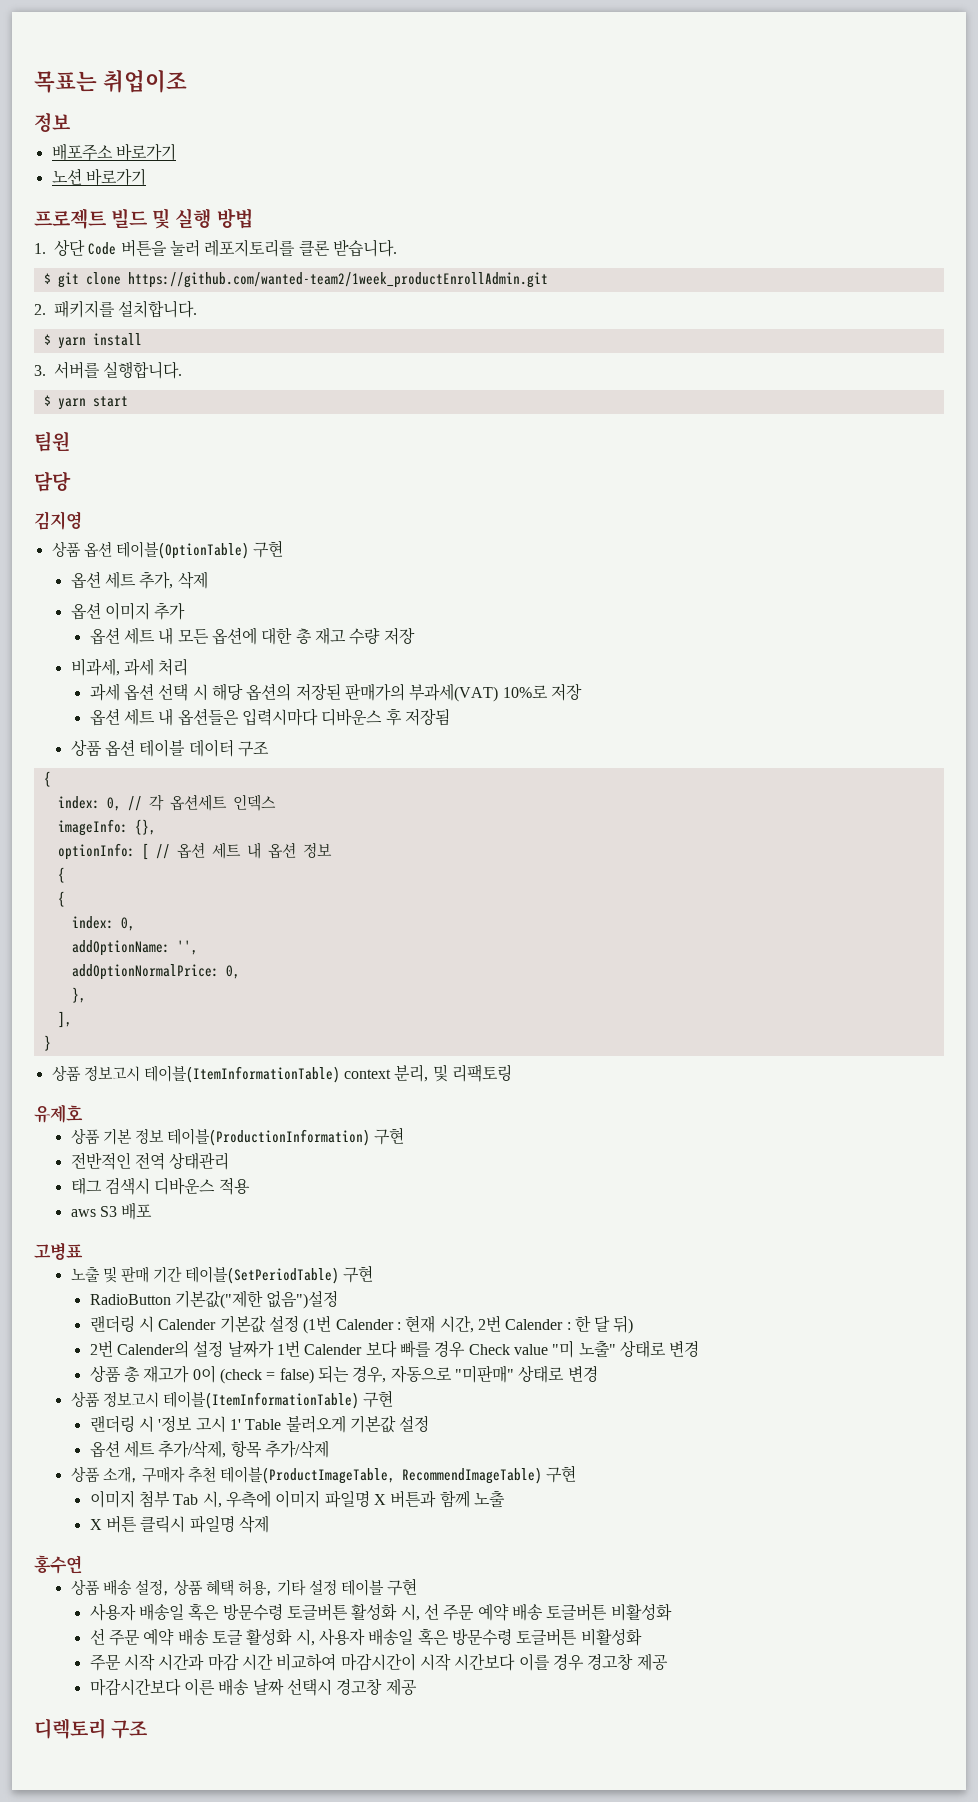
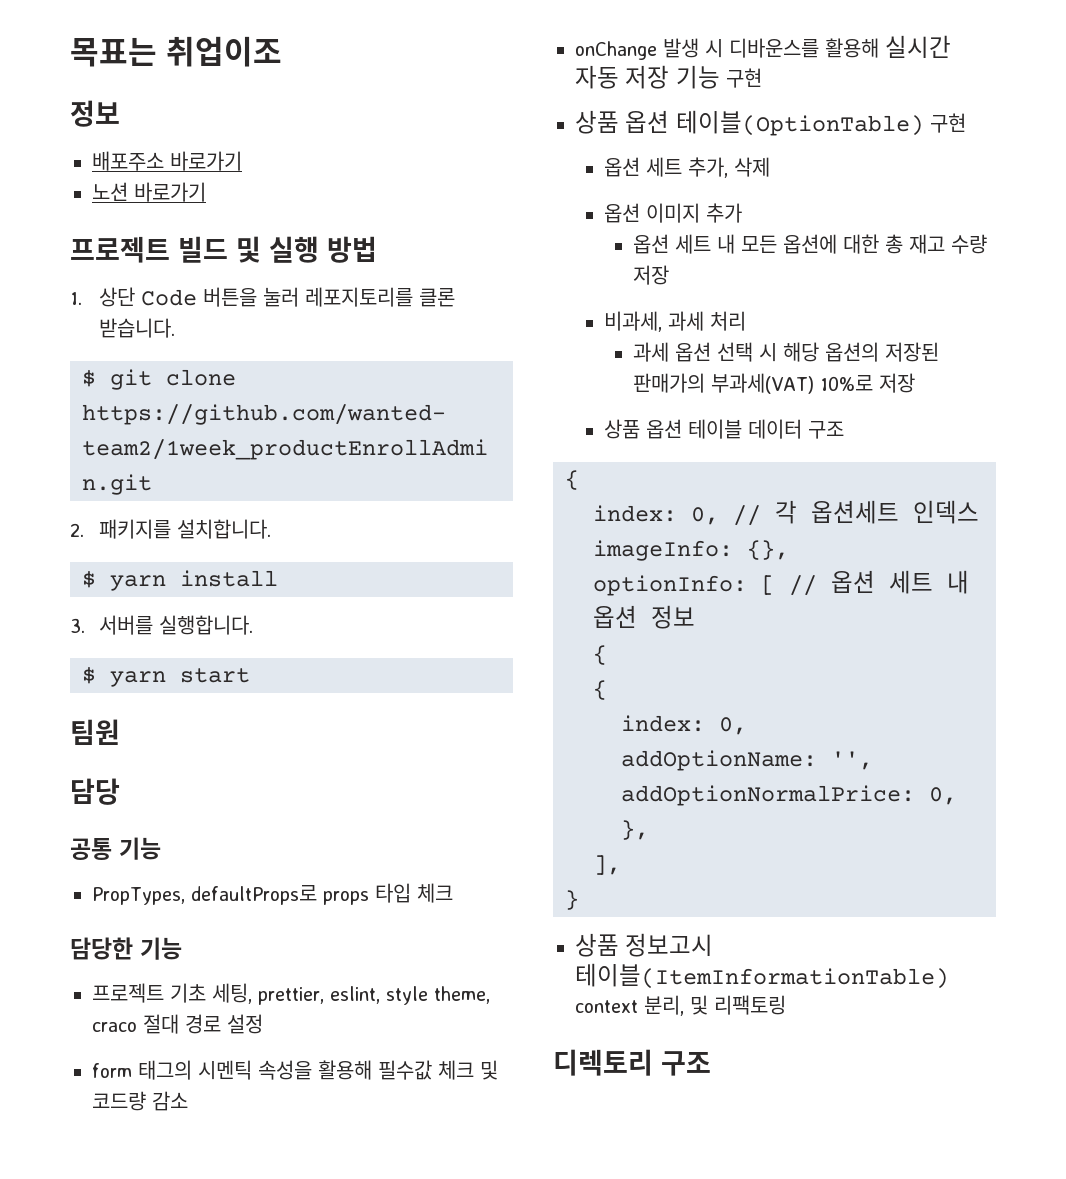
- 김지영
+ 공통 기능
+ PropTypes, defaultProps로 props 타입 체크
+ 담당한 기능
+ 프로젝트 기초 세팅, prettier, eslint, style theme, craco 절대 경로 설정
+ form 태그의 시멘틱 속성을 활용해 필수값 체크 및 코드량 감소
+ onChange 발생 시 디바운스를 활용해 실시간 자동 저장 기능 구현
- 옵션 세트 내 옵션들은 입력시마다 디바운스 후 저장됨
- 유제호
- 상품 기본 정보 테이블(ProductionInformation) 구현
- 전반적인 전역 상태관리
- 태그 검색시 디바운스 적용
- aws S3 배포
- 고병표
- 노출 및 판매 기간 테이블(SetPeriodTable) 구현
- RadioButton 기본값("제한 없음")설정
- 랜더링 시 Calender 기본값 설정 (1번 Calender : 현재 시간, 2번 Calender : 한 달 뒤)
- 2번 Calender의 설정 날짜가 1번 Calender 보다 빠를 경우 Check value "미 노출" 상태로 변경
- 상품 총 재고가 0이 (check = false) 되는 경우, 자동으로 "미판매" 상태로 변경
- 상품 정보고시 테이블(ItemInformationTable) 구현
- 랜더링 시 '정보 고시 1' Table 불러오게 기본값 설정
- 옵션 세트 추가/삭제, 항목 추가/삭제
- 상품 소개, 구매자 추천 테이블(ProductImageTable, RecommendImageTable) 구현
- 이미지 첨부 Tab 시, 우측에 이미지 파일명 X 버튼과 함께 노출
- X 버튼 클릭시 파일명 삭제
- 홍수연
- 상품 배송 설정, 상품 혜택 허용, 기타 설정 테이블 구현
- 사용자 배송일 혹은 방문수령 토글버튼 활성화 시, 선 주문 예약 배송 토글버튼 비활성화
- 선 주문 예약 배송 토글 활성화 시, 사용자 배송일 혹은 방문수령 토글버튼 비활성화
- 주문 시작 시간과 마감 시간 비교하여 마감시간이 시작 시간보다 이를 경우 경고창 제공
- 마감시간보다 이른 배송 날짜 선택시 경고창 제공

